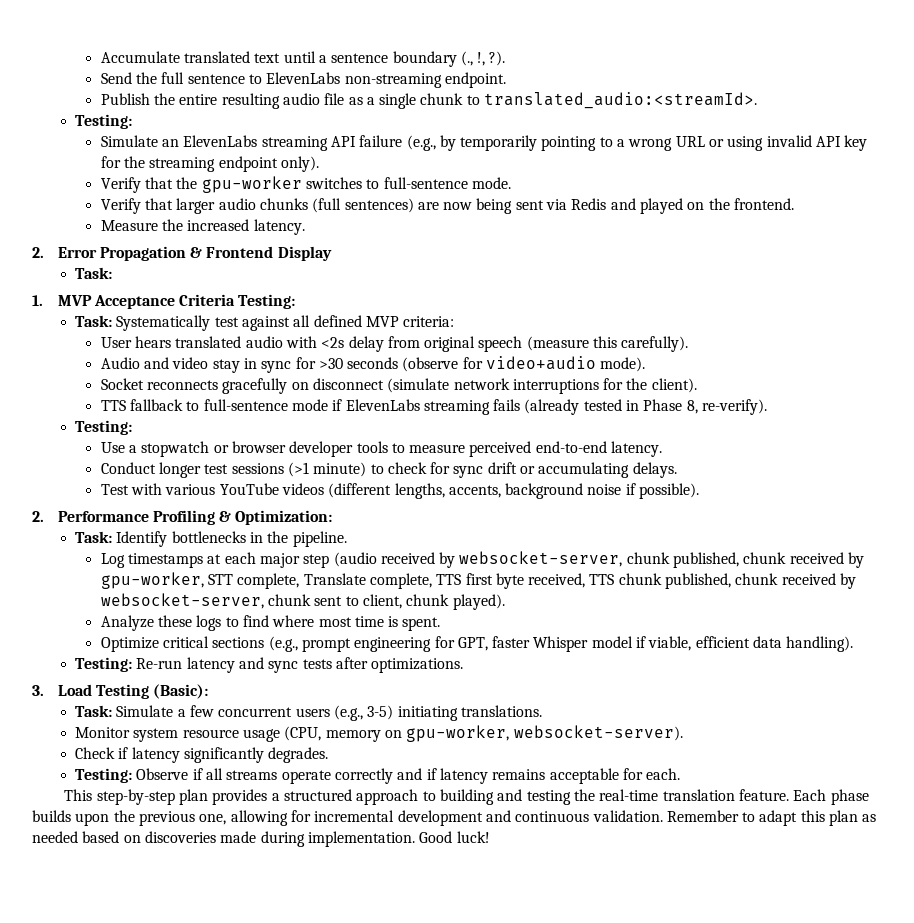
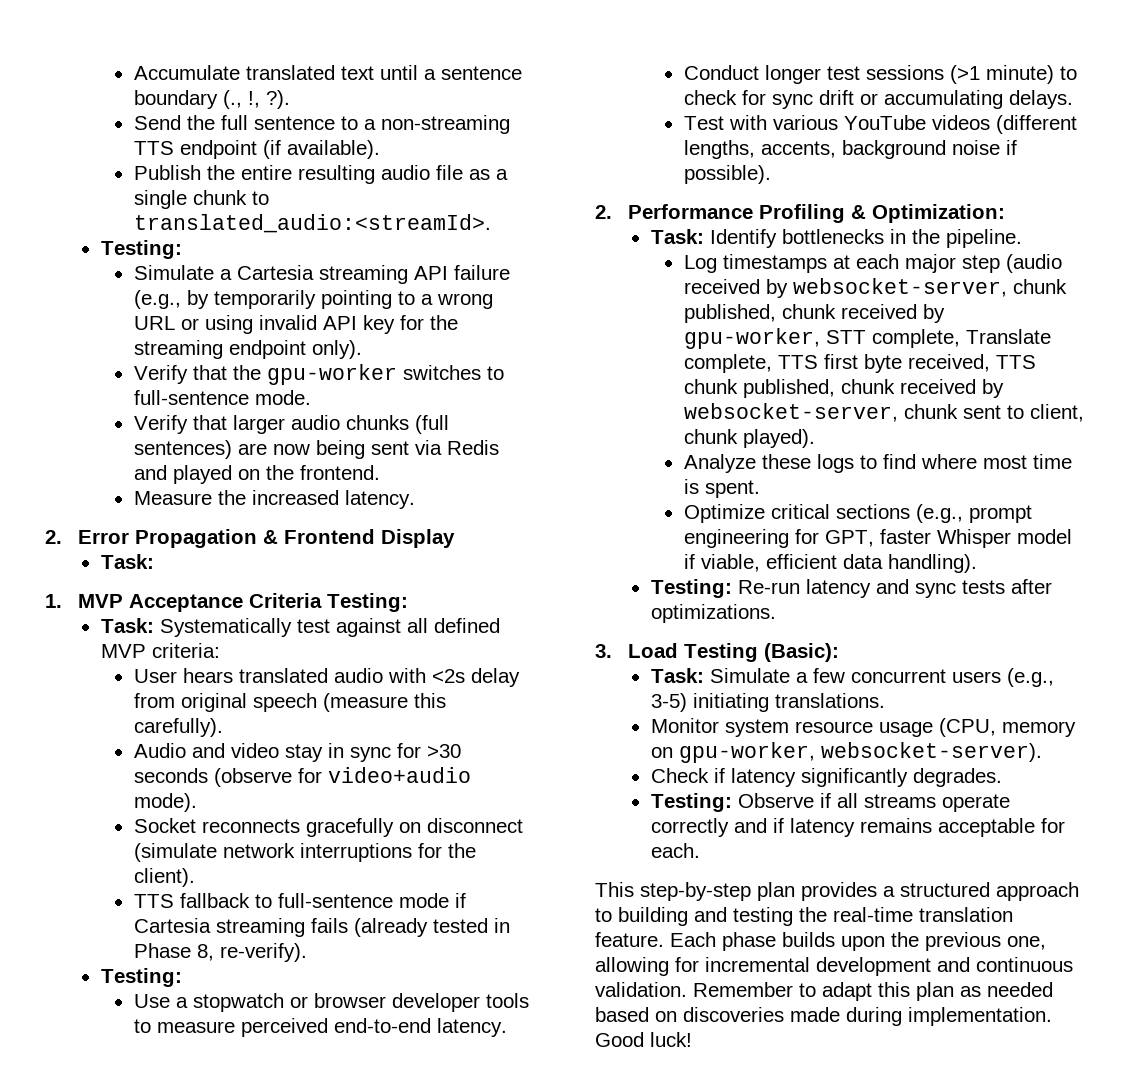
- Send the full sentence to ElevenLabs non-streaming endpoint.
+ Send the full sentence to a non-streaming TTS endpoint (if available).
- Simulate an ElevenLabs streaming API failure (e.g., by temporarily pointing to a wrong URL or using invalid API key for the streaming endpoint only).
+ Simulate a Cartesia streaming API failure (e.g., by temporarily pointing to a wrong URL or using invalid API key for the streaming endpoint only).
- TTS fallback to full-sentence mode if ElevenLabs streaming fails (already tested in Phase 8, re-verify).
+ TTS fallback to full-sentence mode if Cartesia streaming fails (already tested in Phase 8, re-verify).

